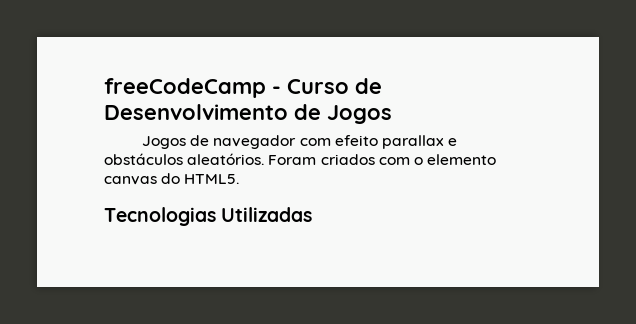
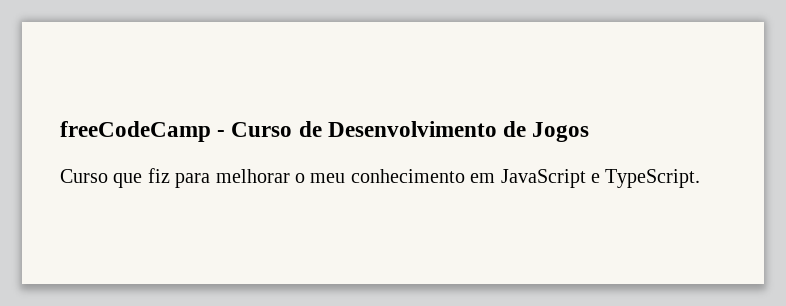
- Jogos de navegador com efeito parallax e obstáculos aleatórios. Foram criados com o elemento canvas do HTML5.
- Tecnologias Utilizadas
+ Curso que fiz para melhorar o meu conhecimento em JavaScript e TypeScript.

